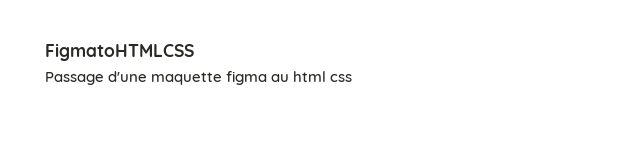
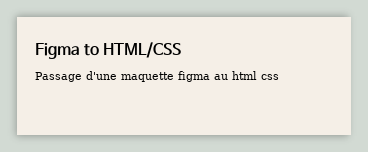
- FigmatoHTMLCSS
+ Figma to HTML/CSS

